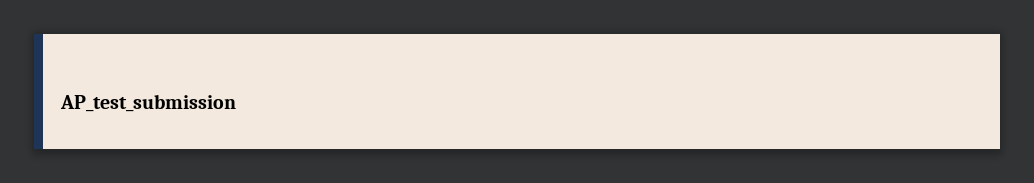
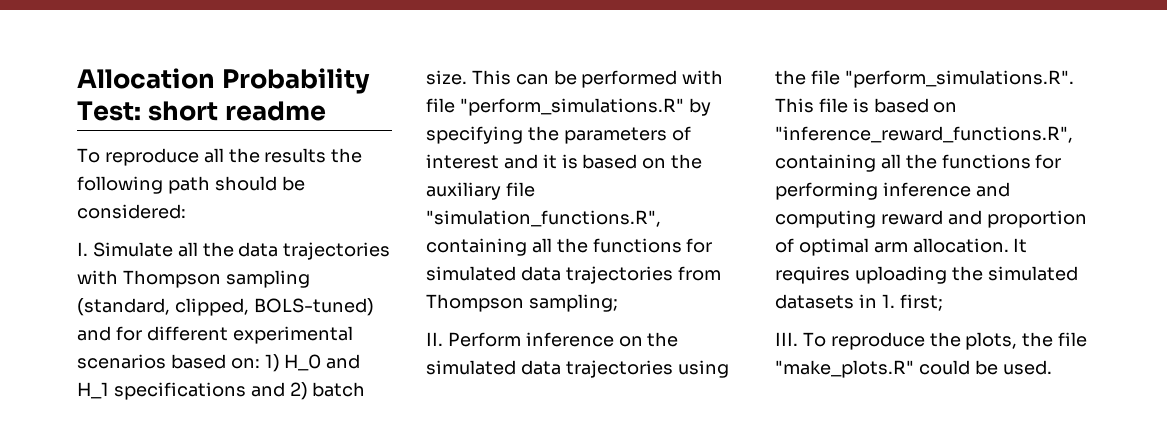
- AP_test_submission
+ Allocation Probability Test: short readme
+ To reproduce all the results the following path should be considered:
+ I. Simulate all the data trajectories with Thompson sampling (standard, clipped, BOLS-tuned) and for different experimental scenarios based on: 1) H_0 and H_1 specifications and 2) batch size. This can be performed with file "perform_simulations.R" by specifying the parameters of interest and it is based on the auxiliary file "simulation_functions.R", containing all the functions for simulated data trajectories from Thompson sampling;
+ II. Perform inference on the simulated data trajectories using the file "perform_simulations.R". This file is based on "inference_reward_functions.R", containing all the functions for performing inference and computing reward and proportion of optimal arm allocation. It requires uploading the simulated datasets in 1. first;
+ III. To reproduce the plots, the file "make_plots.R" could be used.

